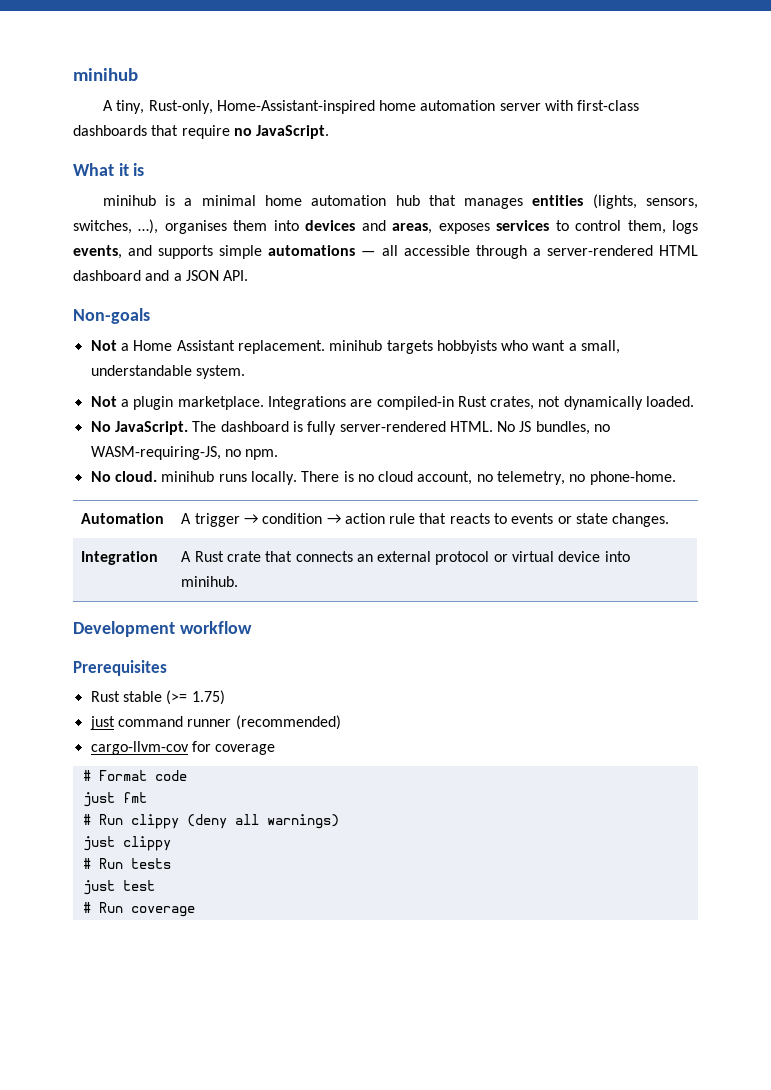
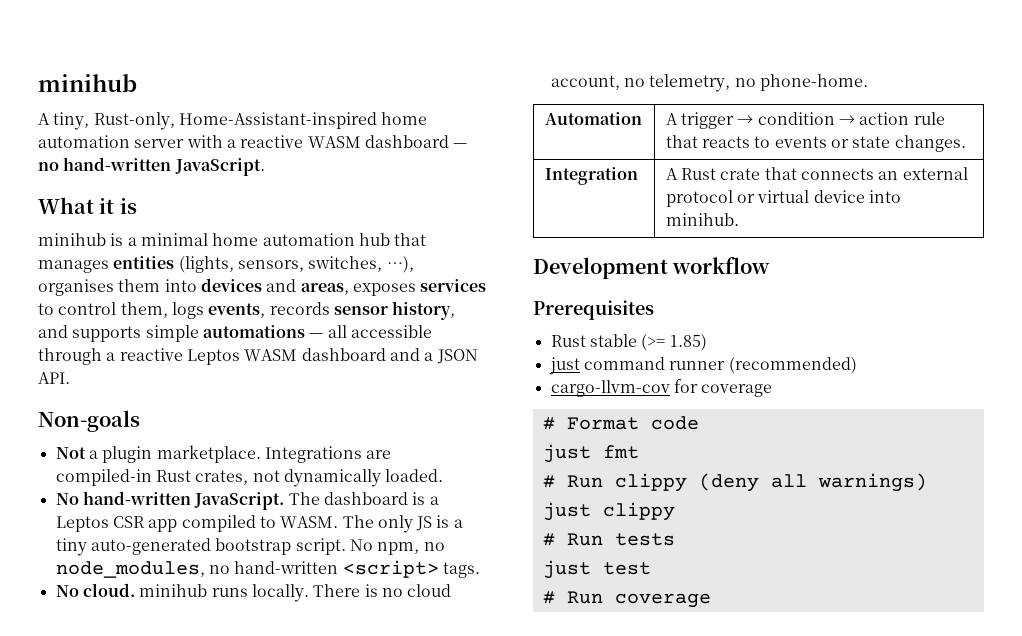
- A tiny, Rust-only, Home-Assistant-inspired home automation server with first-class dashboards that require no JavaScript.
+ A tiny, Rust-only, Home-Assistant-inspired home automation server with a reactive WASM dashboard — no hand-written JavaScript.
- minihub is a minimal home automation hub that manages entities (lights, sensors, switches, …), organises them into devices and areas, exposes services to control them, logs events, and supports simple automations — all accessible through a server-rendered HTML dashboard and a JSON API.
+ minihub is a minimal home automation hub that manages entities (lights, sensors, switches, …), organises them into devices and areas, exposes services to control them, logs events, records sensor history, and supports simple automations — all accessible through a reactive Leptos WASM dashboard and a JSON API.
- Not a Home Assistant replacement. minihub targets hobbyists who want a small, understandable system.
- No JavaScript.
+ No hand-written JavaScript.
- The dashboard is fully server-rendered HTML. No JS bundles, no WASM-requiring-JS, no npm.
+ The dashboard is a Leptos CSR app compiled to WASM. The only JS is a tiny auto-generated bootstrap script. No npm, no node_modules, no hand-written <script> tags.
- Rust stable (>= 1.75)
+ Rust stable (>= 1.85)

